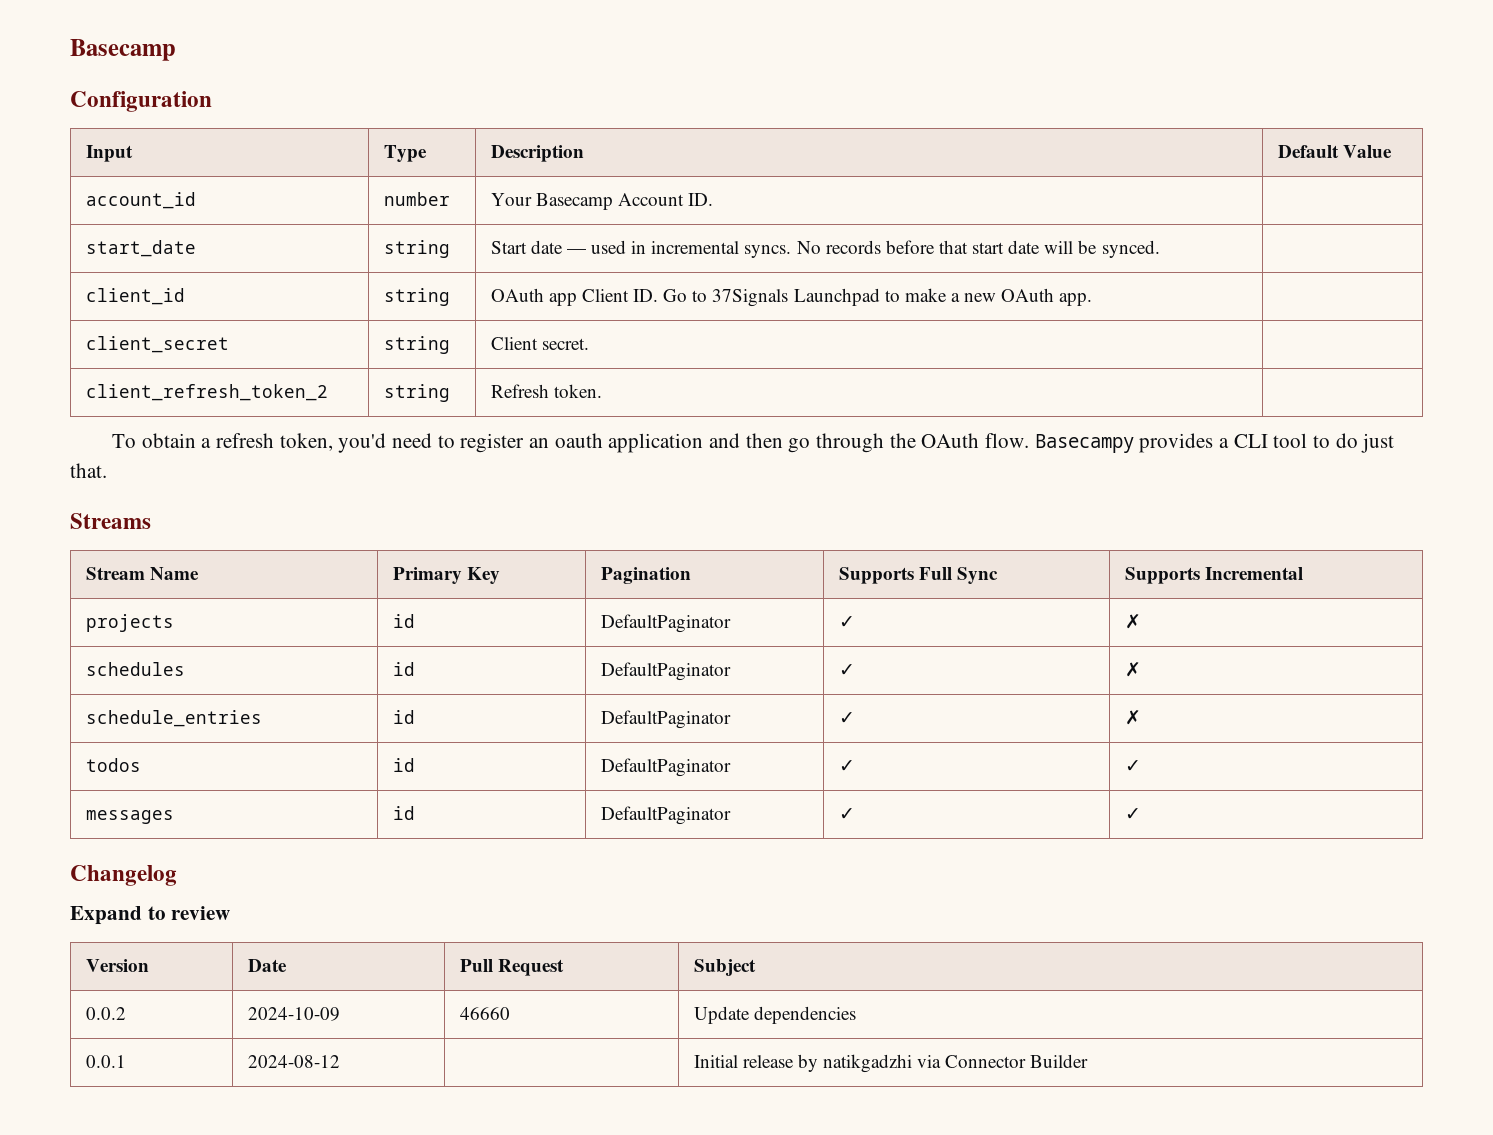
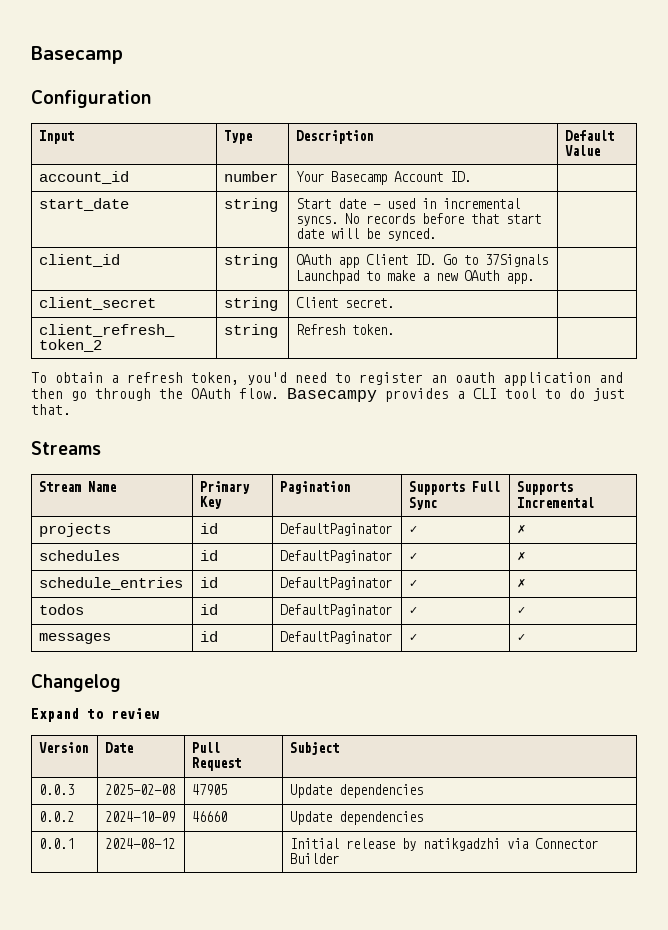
+ 0.0.3 | 2025-02-08 | 47905 | Update dependencies

